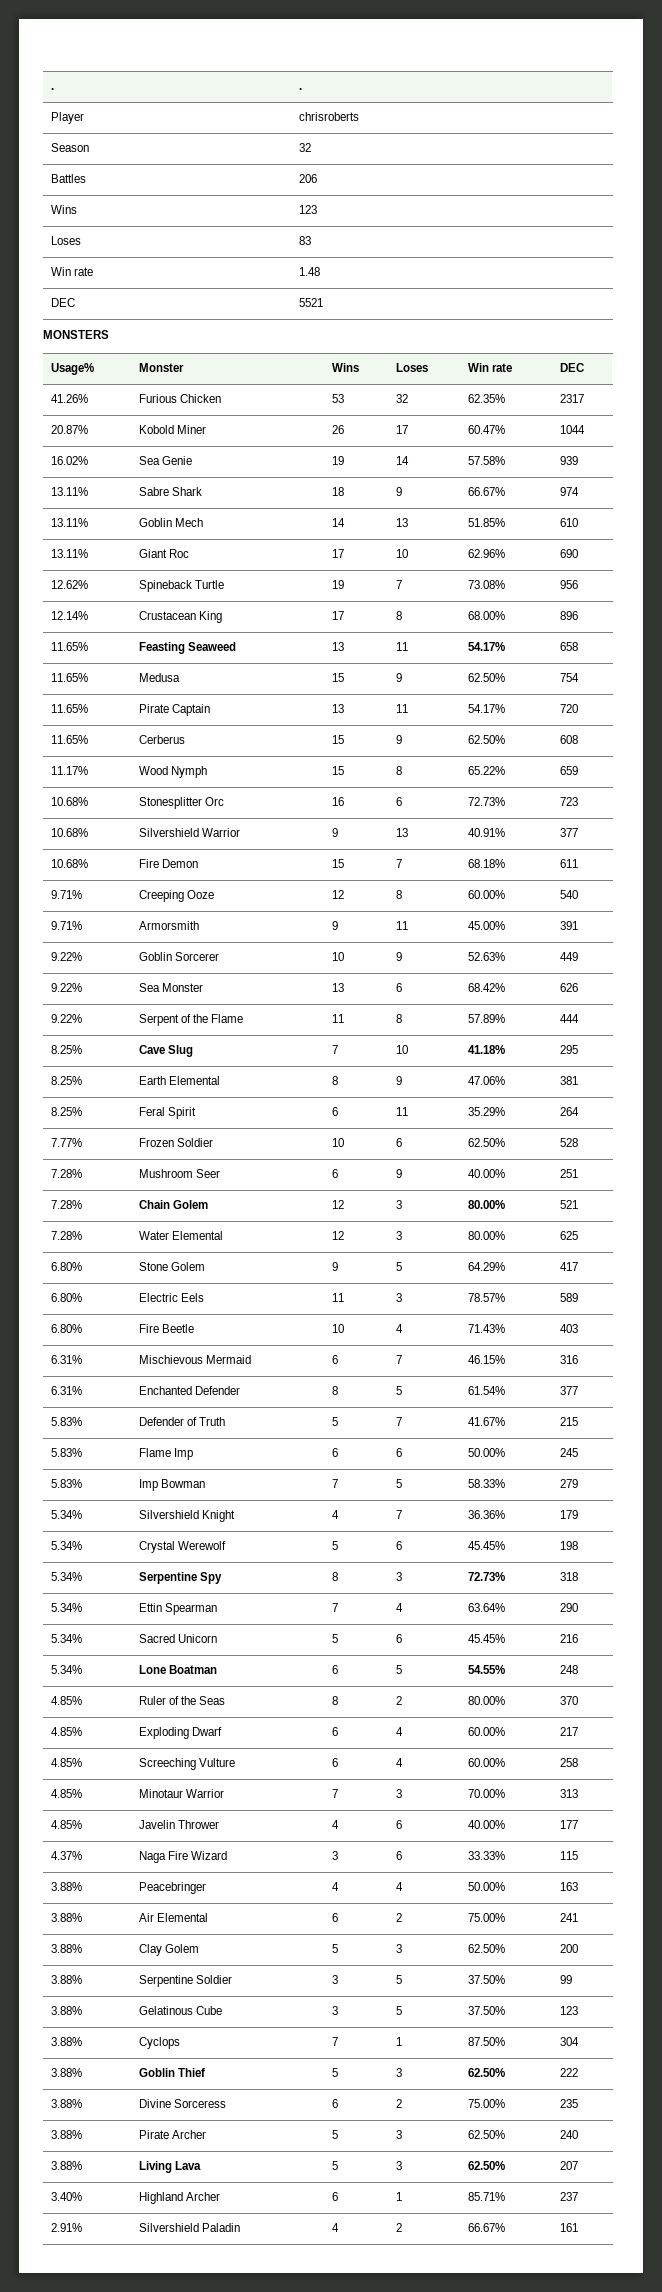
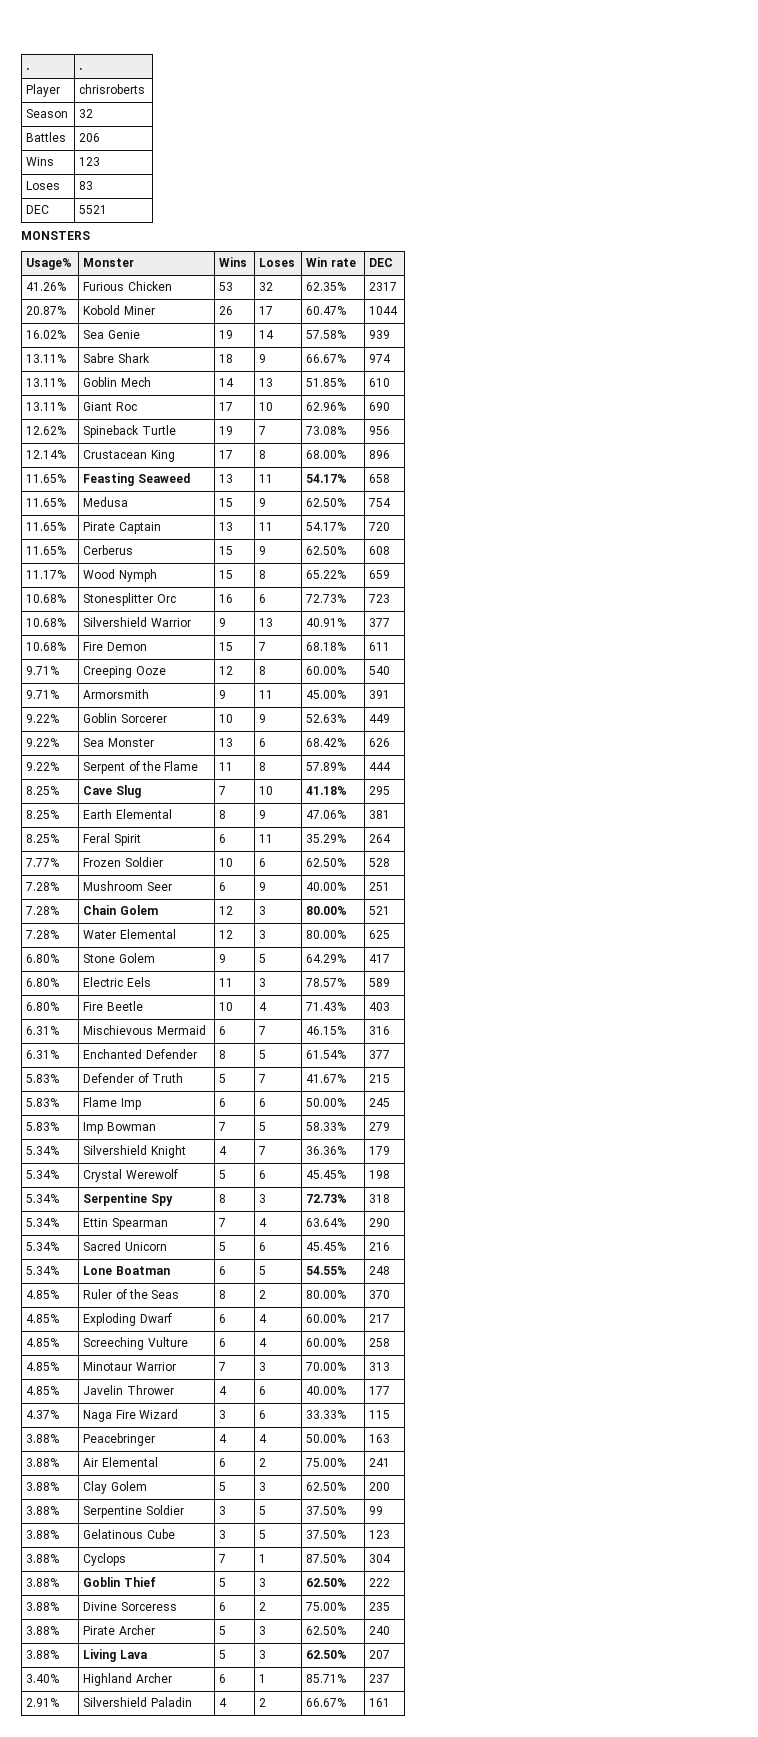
- Win rate | 1.48

